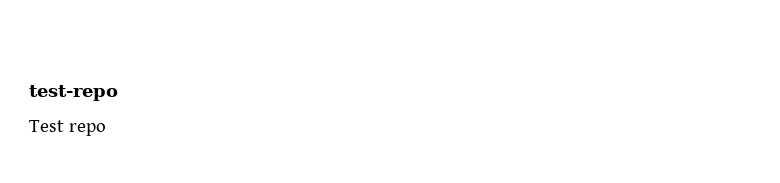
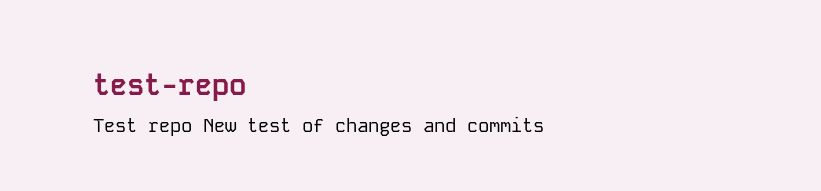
- Test repo
+ Test repo New test of changes and commits

